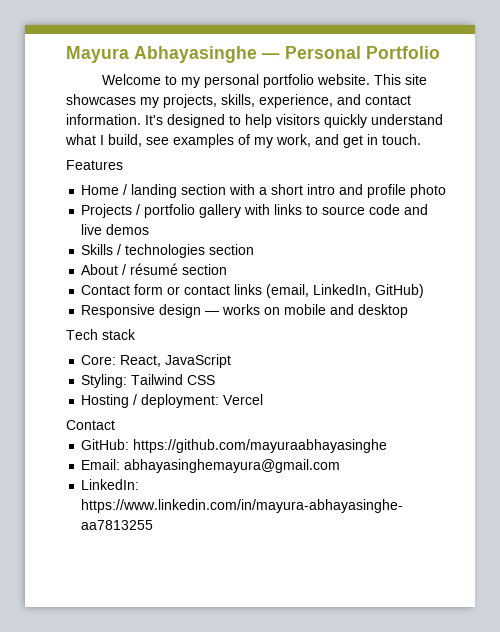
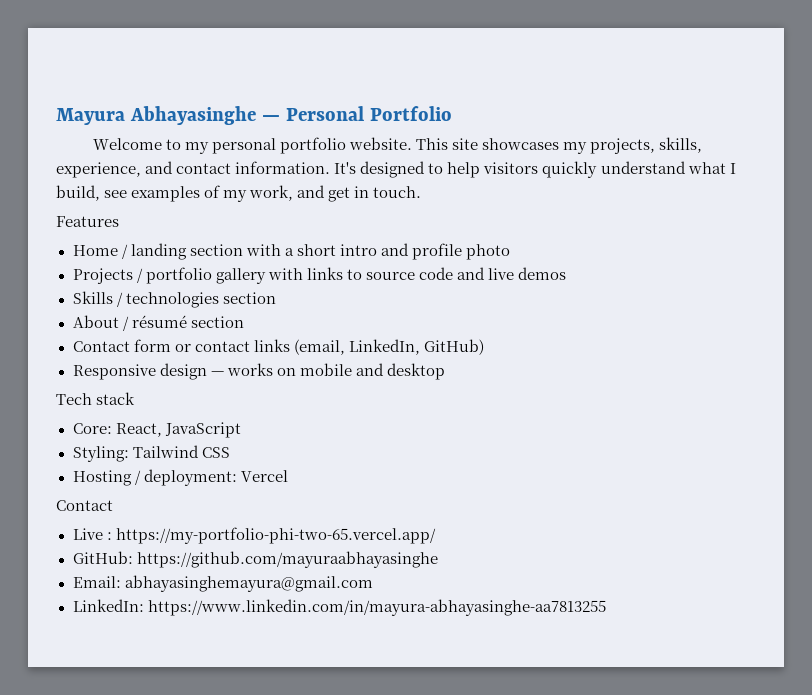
+ Live : https://my-portfolio-phi-two-65.vercel.app/

